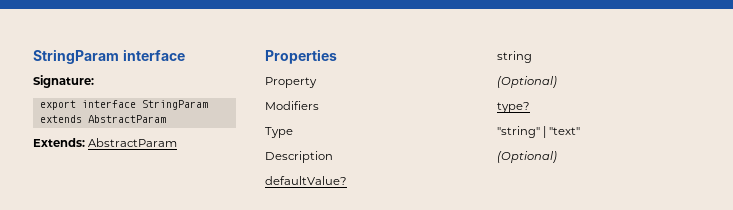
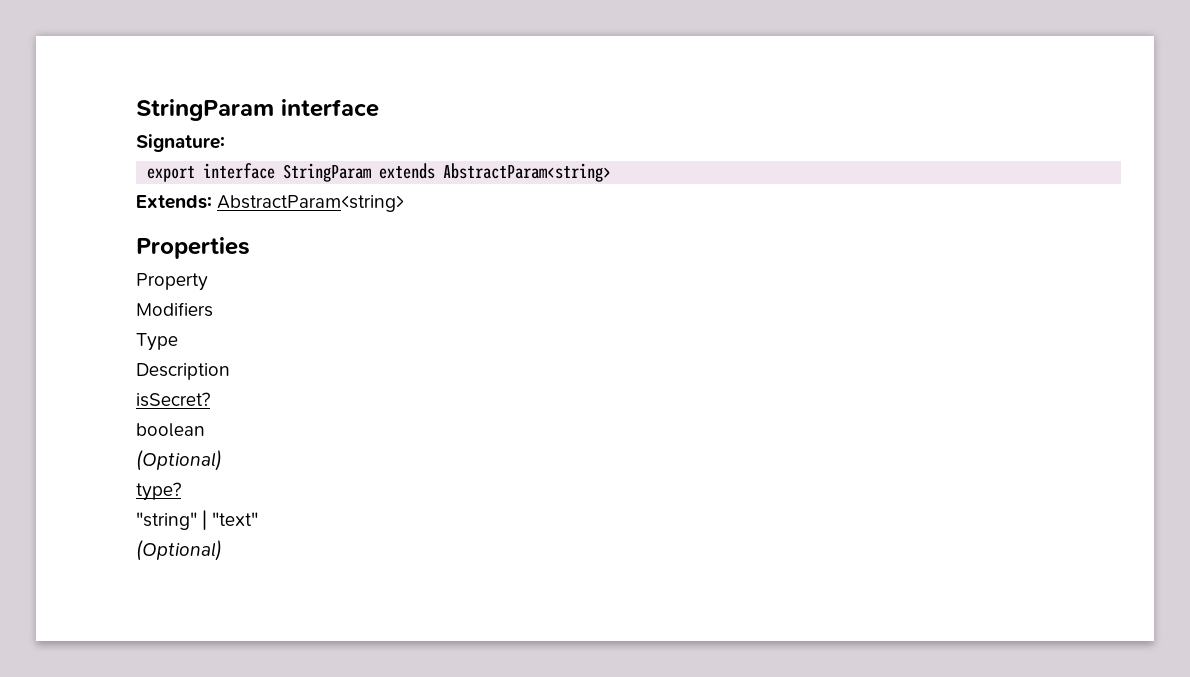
- export interface StringParam extends AbstractParam
+ export interface StringParam extends AbstractParam<string>
- Extends: AbstractParam
+ Extends: AbstractParam<string>
- defaultValue?
- string
+ isSecret?
+ boolean

